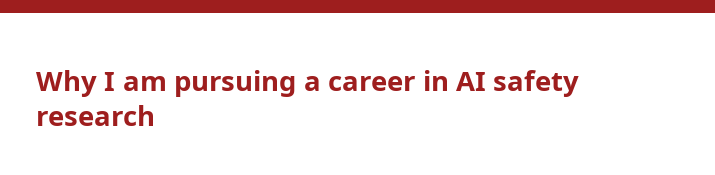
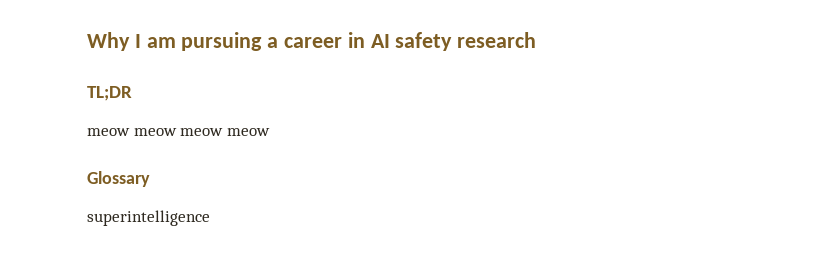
+ TL;DR
+ meow meow meow meow
+ Glossary
+ superintelligence

